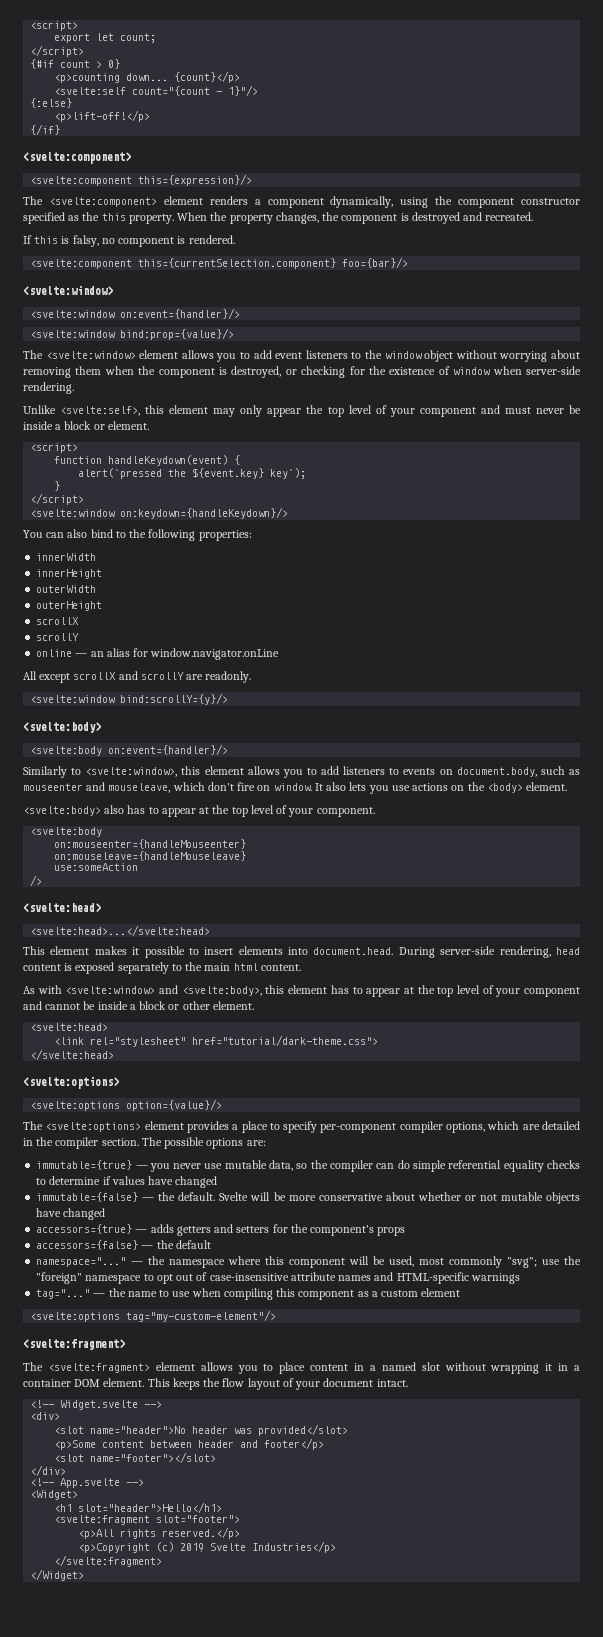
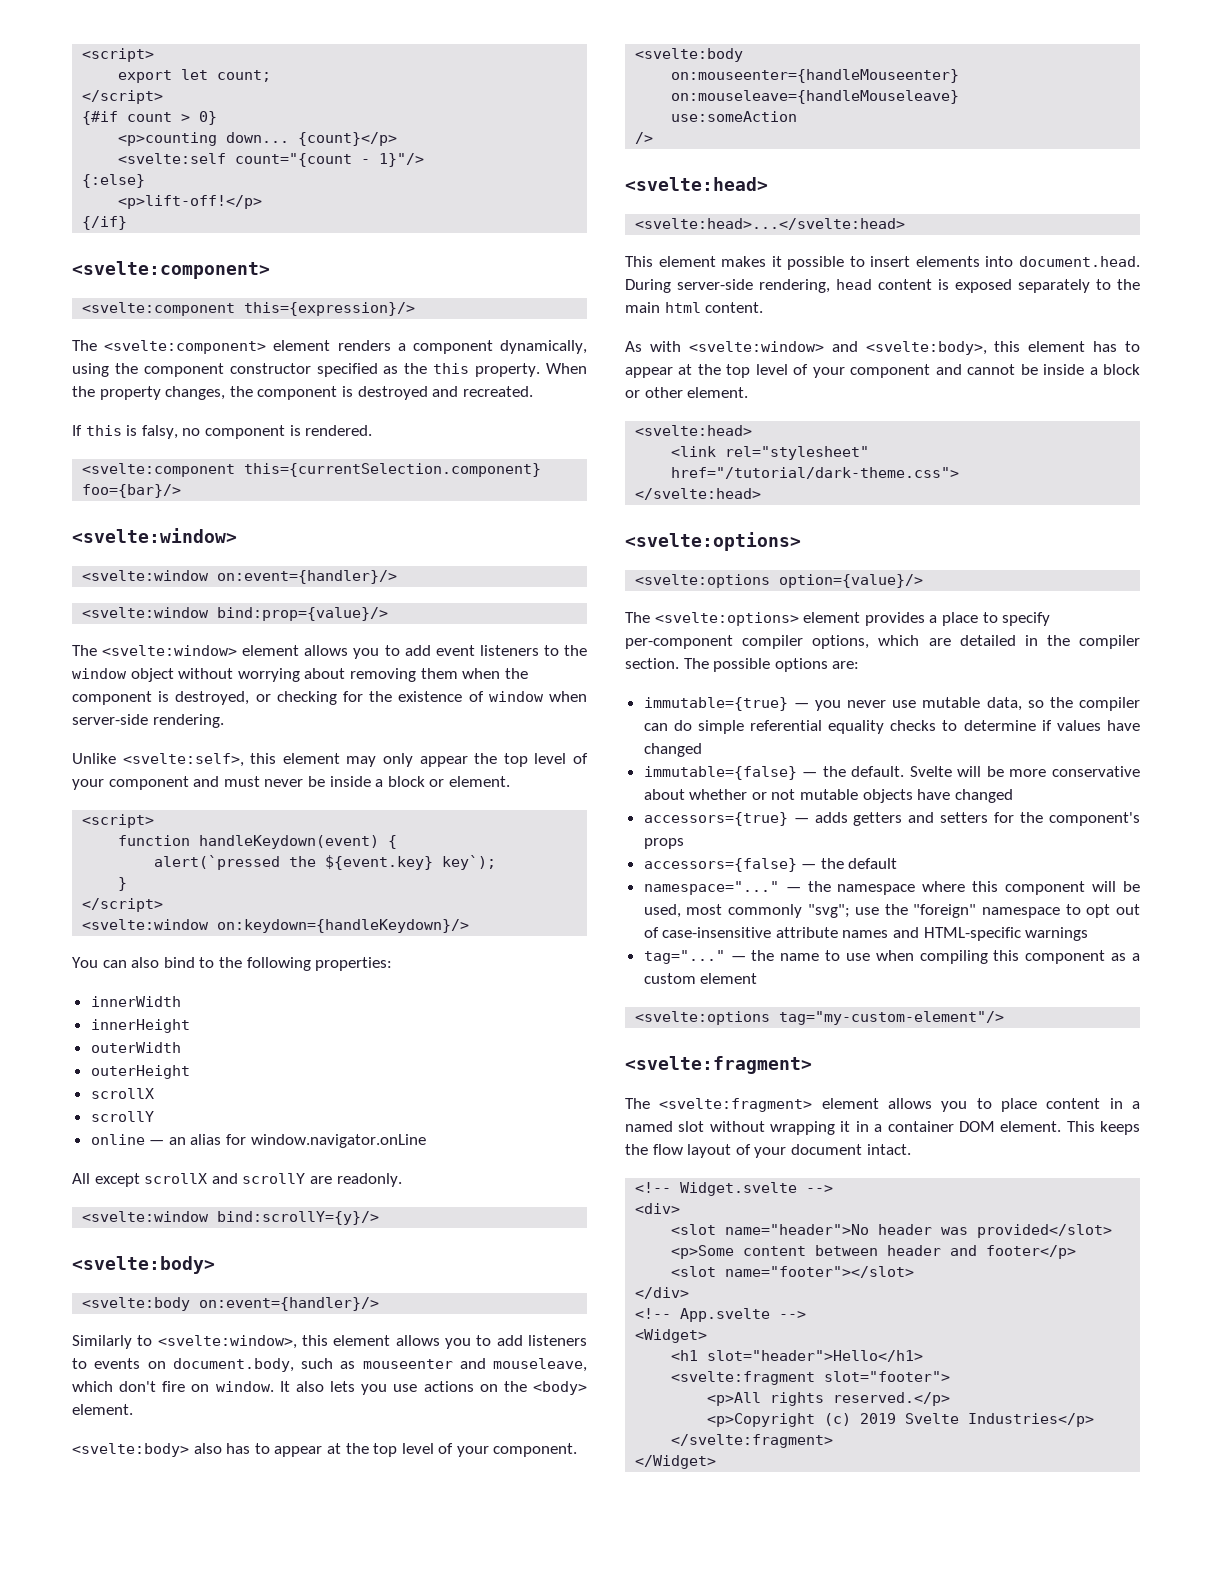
- <link rel="stylesheet" href="tutorial/dark-theme.css">
+ <link rel="stylesheet" href="/tutorial/dark-theme.css">

